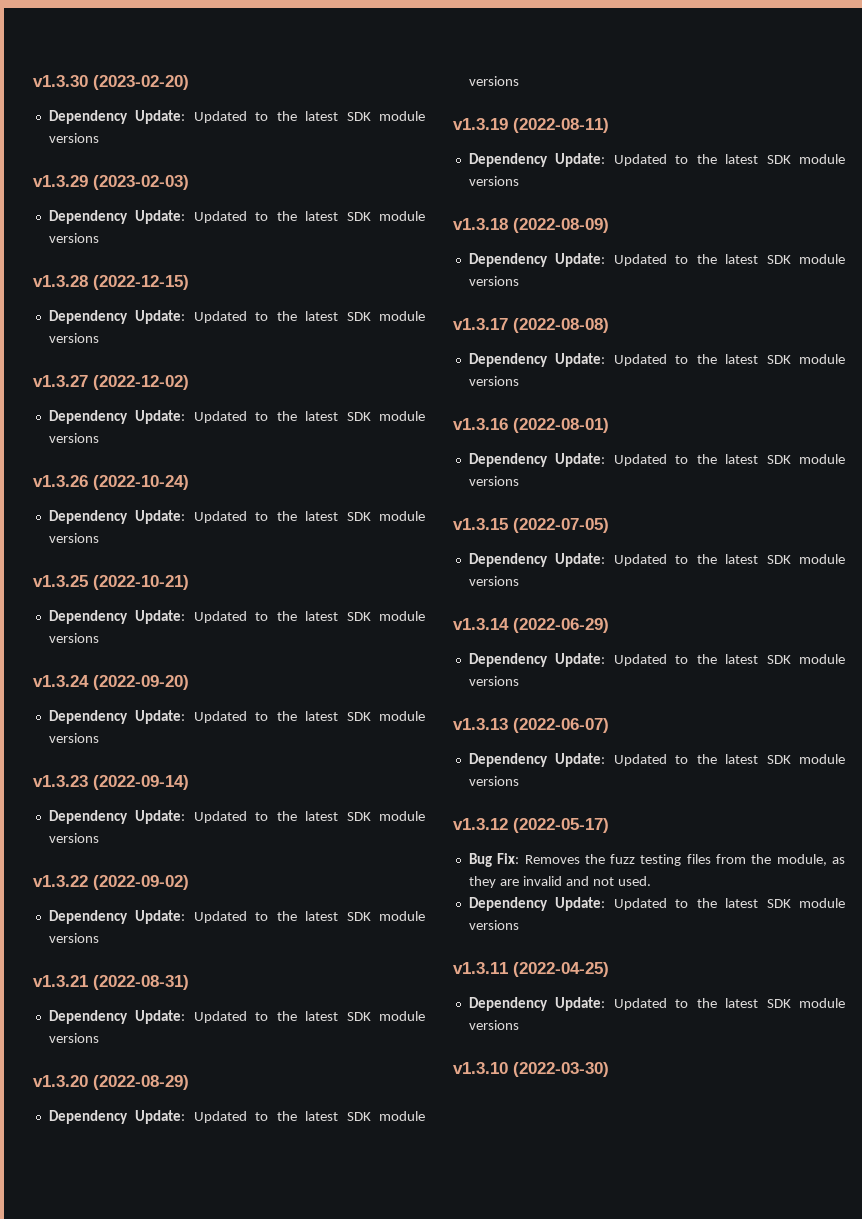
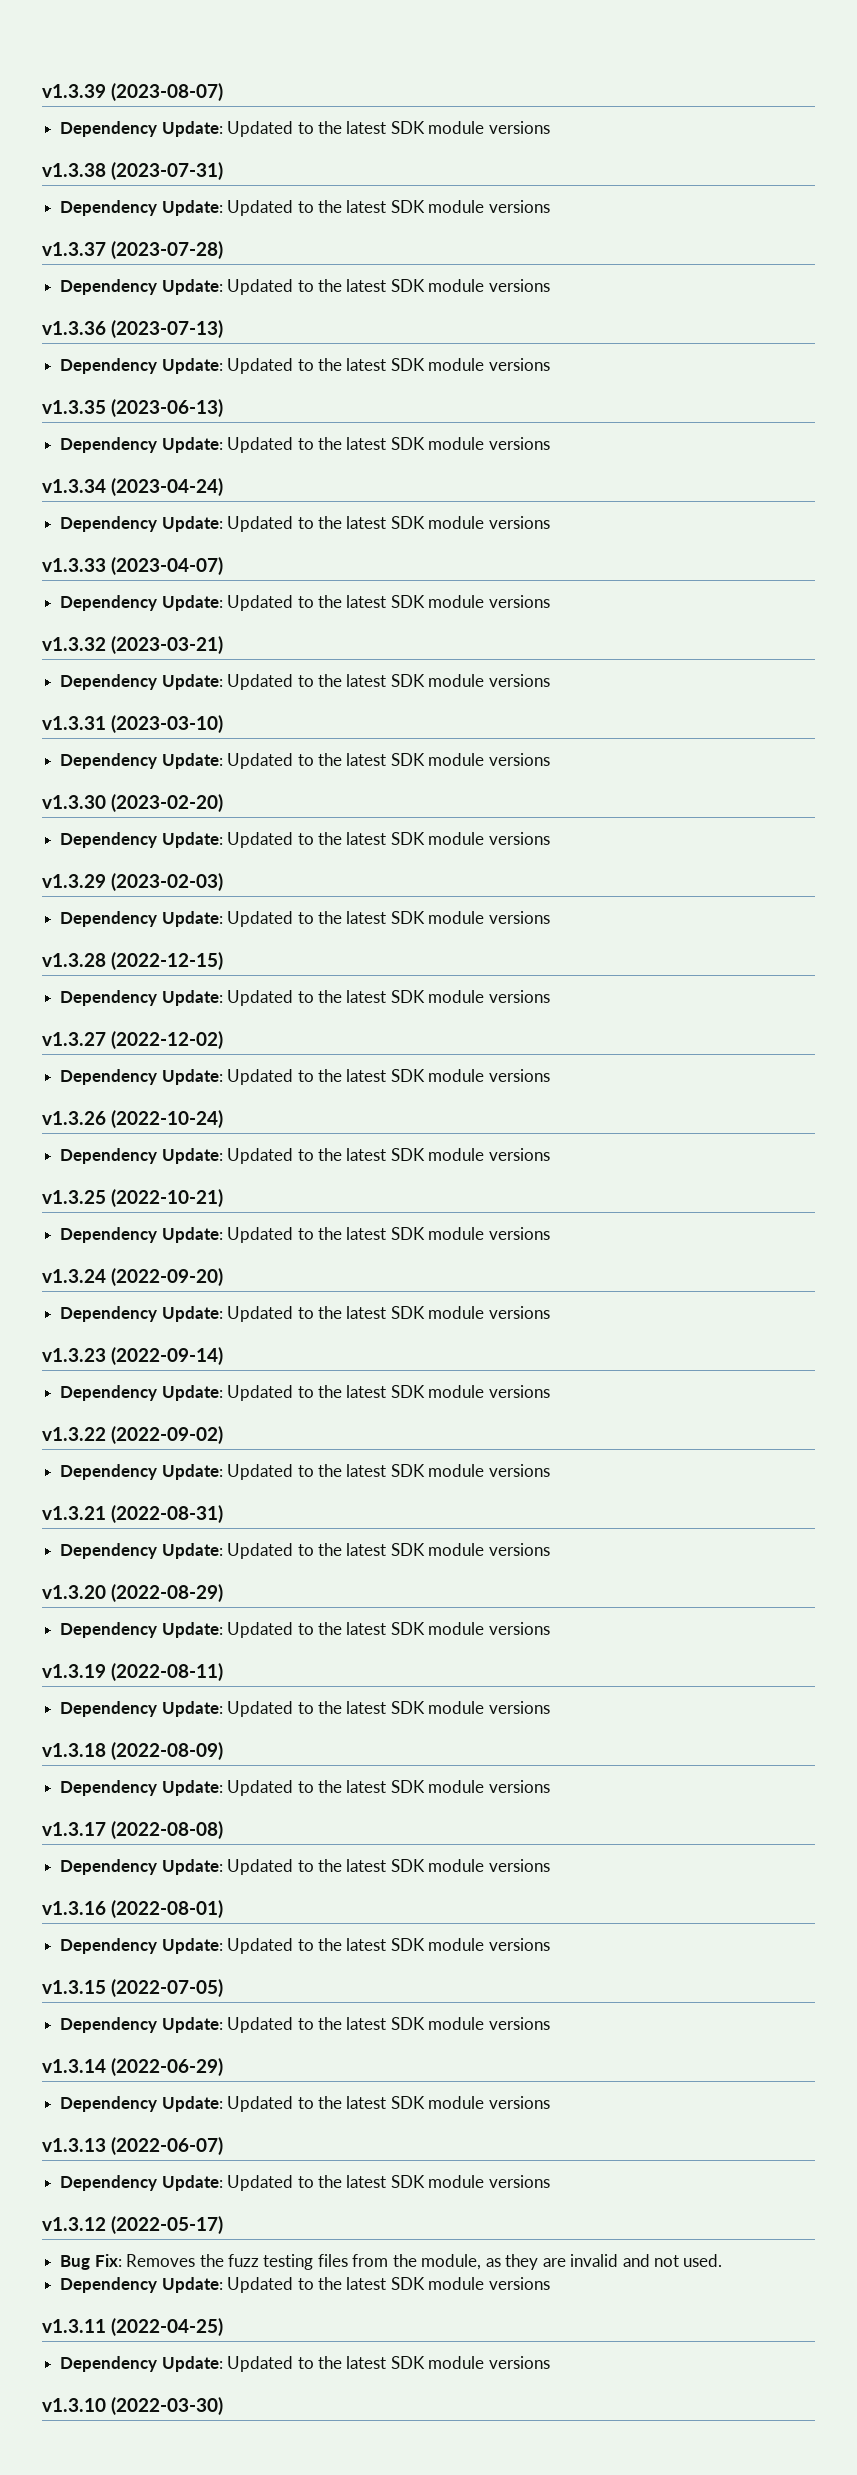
+ v1.3.39 (2023-08-07)
+ Dependency Update: Updated to the latest SDK module versions
+ v1.3.38 (2023-07-31)
+ Dependency Update: Updated to the latest SDK module versions
+ v1.3.37 (2023-07-28)
+ Dependency Update: Updated to the latest SDK module versions
+ v1.3.36 (2023-07-13)
+ Dependency Update: Updated to the latest SDK module versions
+ v1.3.35 (2023-06-13)
+ Dependency Update: Updated to the latest SDK module versions
+ v1.3.34 (2023-04-24)
+ Dependency Update: Updated to the latest SDK module versions
+ v1.3.33 (2023-04-07)
+ Dependency Update: Updated to the latest SDK module versions
+ v1.3.32 (2023-03-21)
+ Dependency Update: Updated to the latest SDK module versions
+ v1.3.31 (2023-03-10)
+ Dependency Update: Updated to the latest SDK module versions

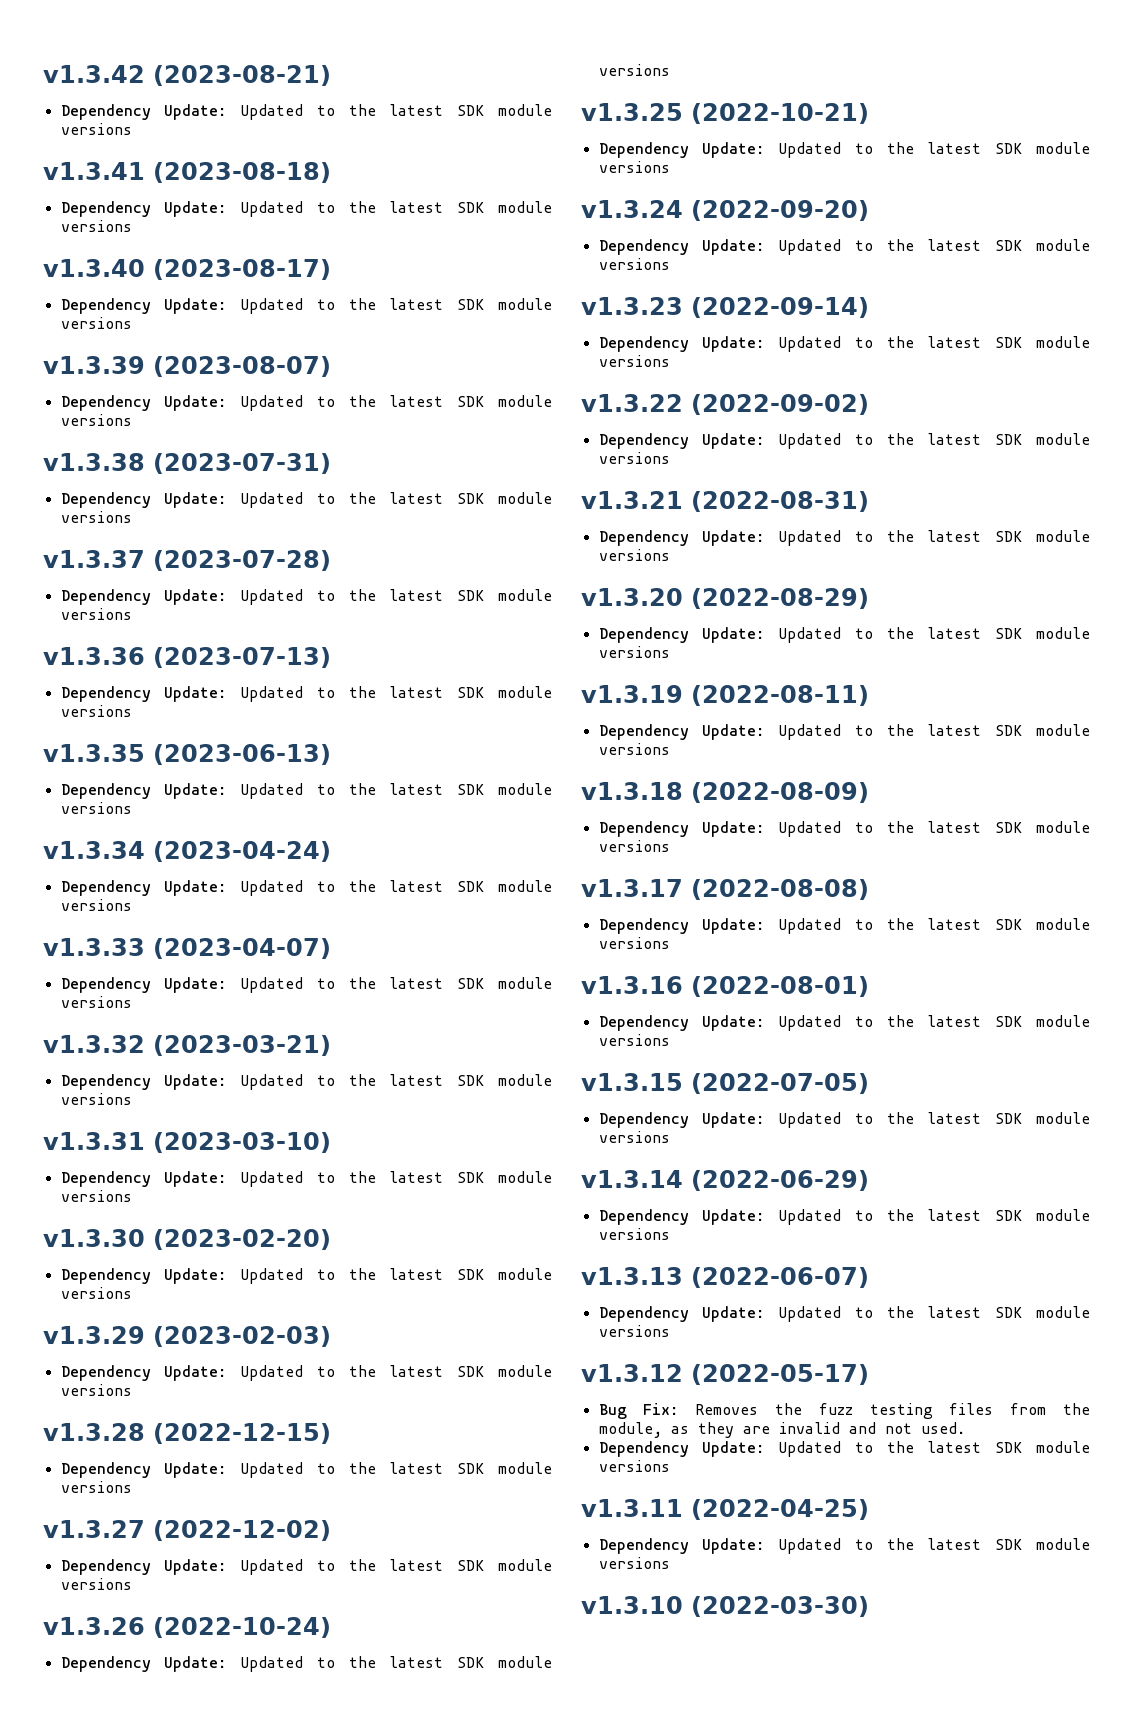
+ v1.3.42 (2023-08-21)
+ Dependency Update: Updated to the latest SDK module versions
+ v1.3.41 (2023-08-18)
+ Dependency Update: Updated to the latest SDK module versions
+ v1.3.40 (2023-08-17)
+ Dependency Update: Updated to the latest SDK module versions

